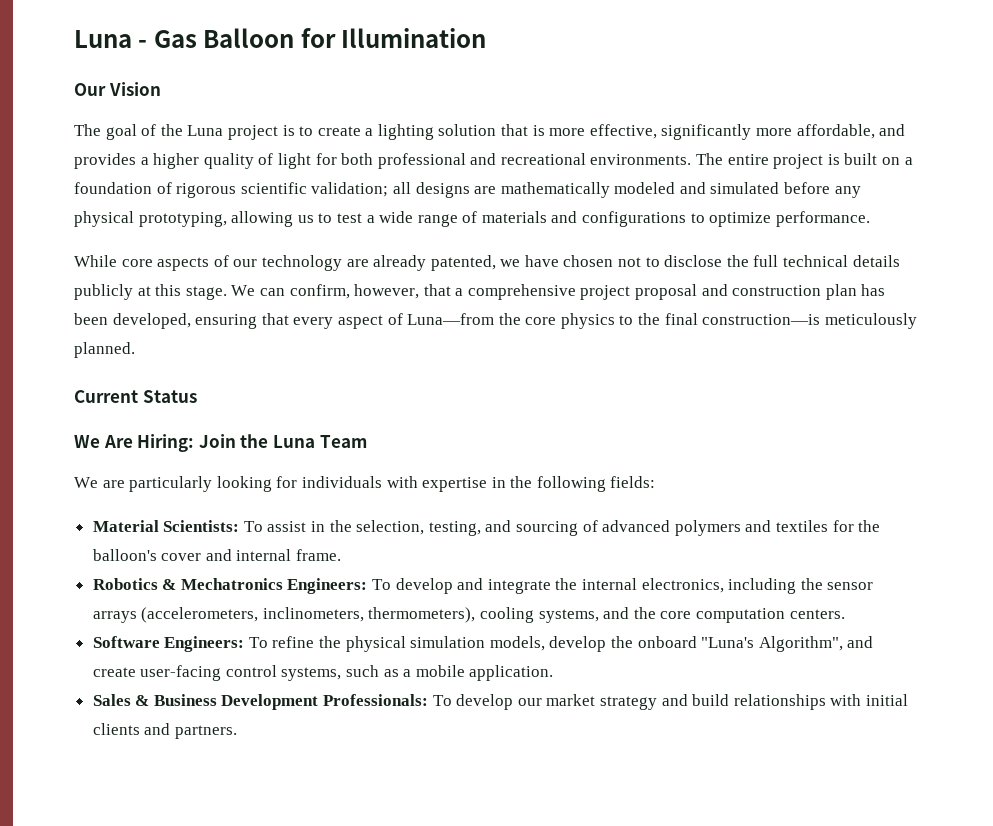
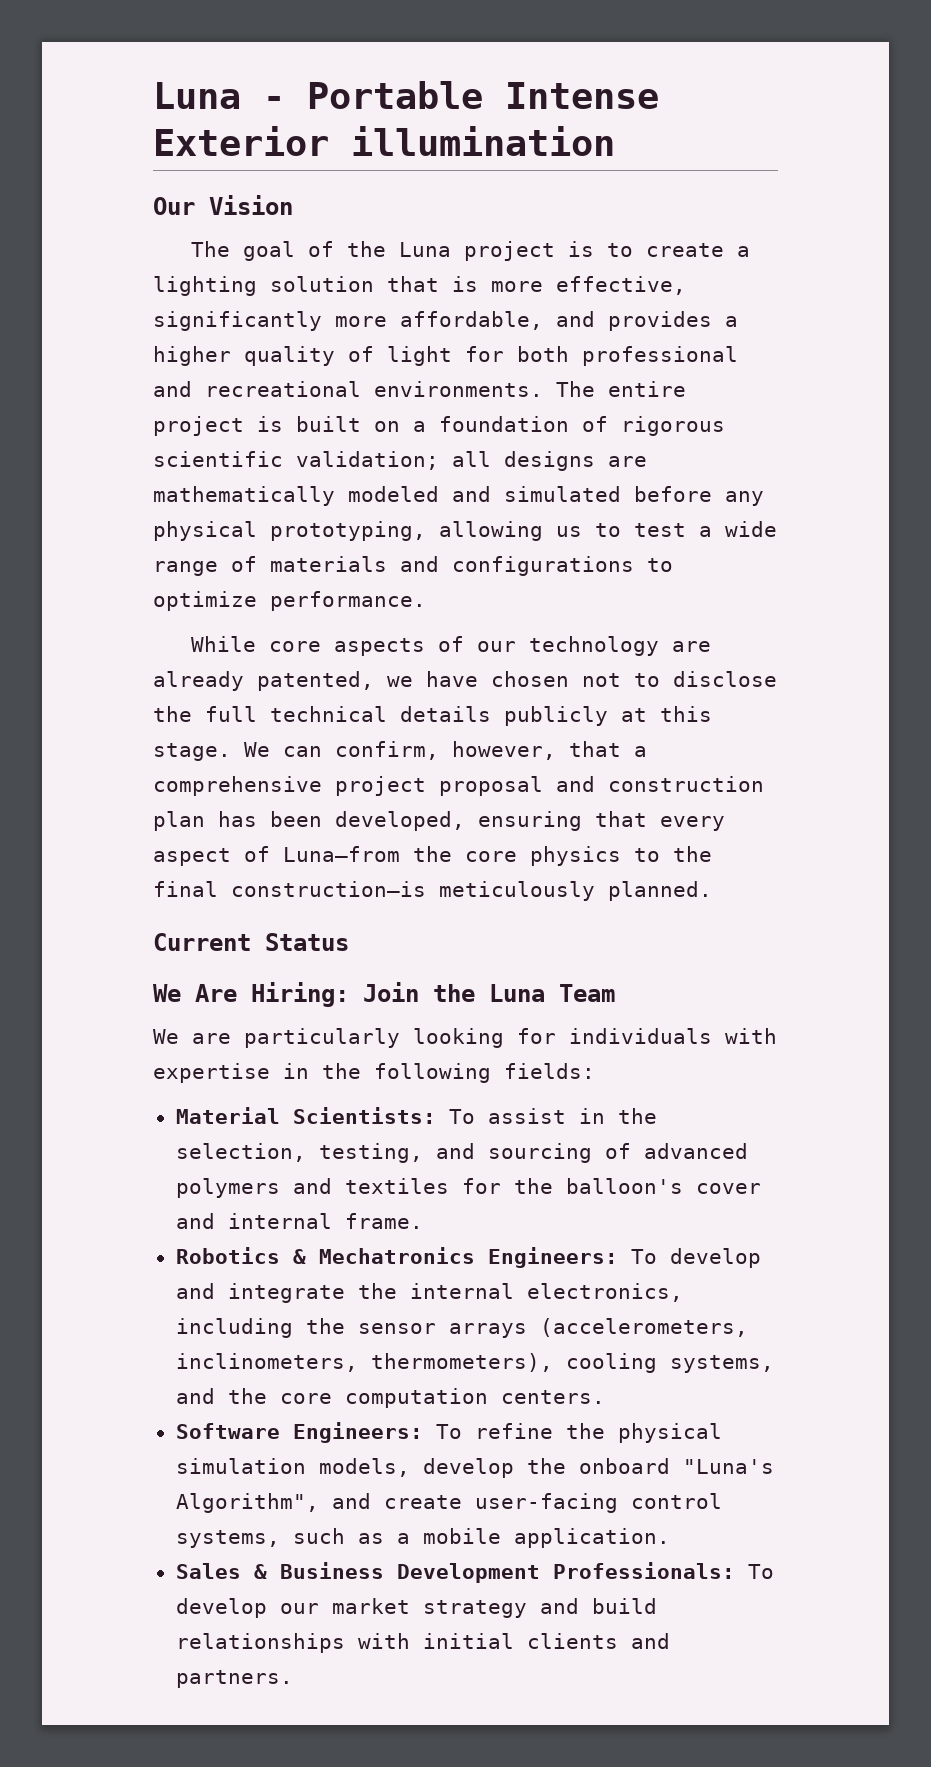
- Luna - Gas Balloon for Illumination
+ Luna - Portable Intense Exterior illumination

